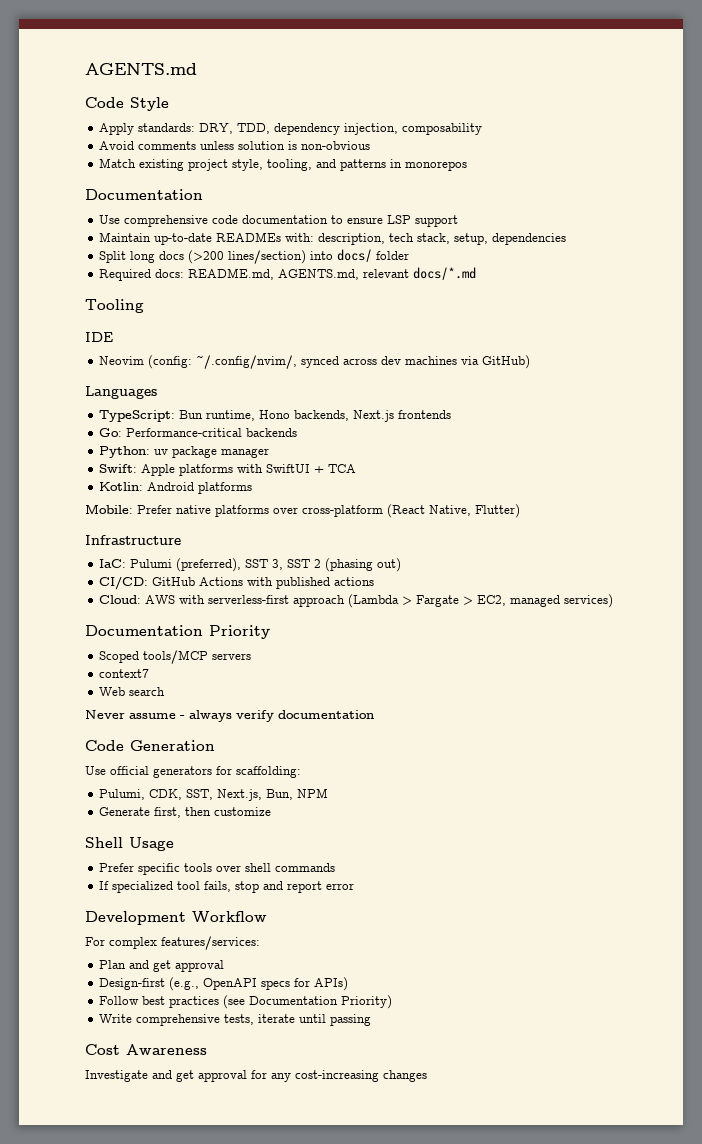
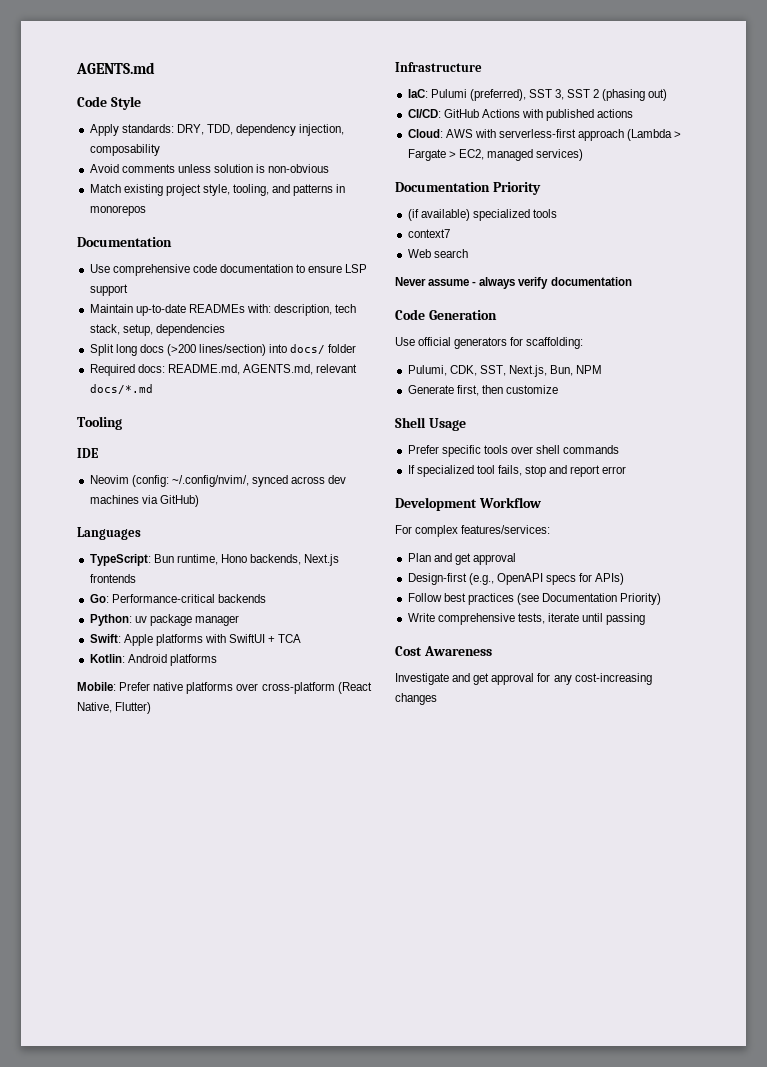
- Scoped tools/MCP servers
+ (if available) specialized tools

